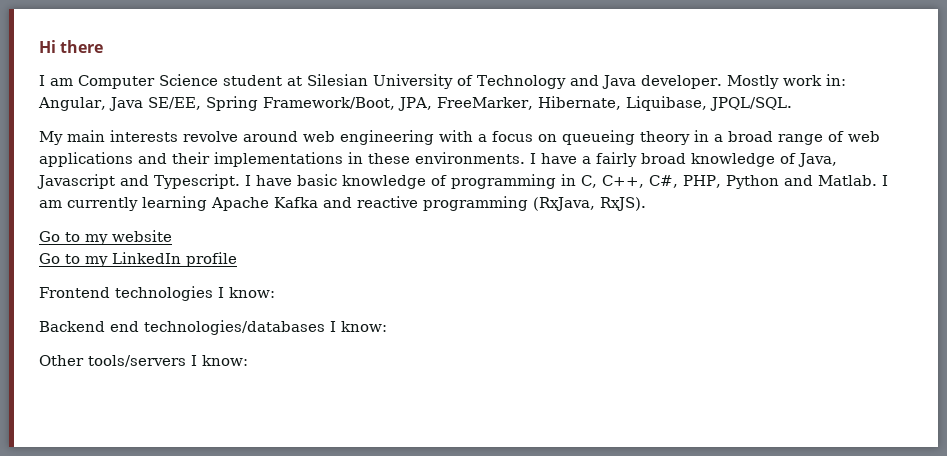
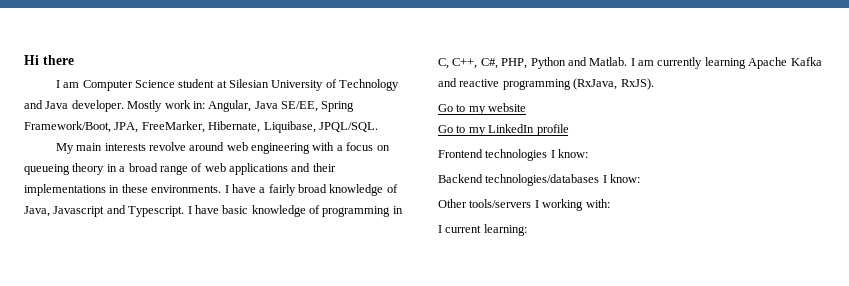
- Backend end technologies/databases I know:
+ Backend technologies/databases I know:
- Other tools/servers I know:
+ Other tools/servers I working with:
+ I current learning:

